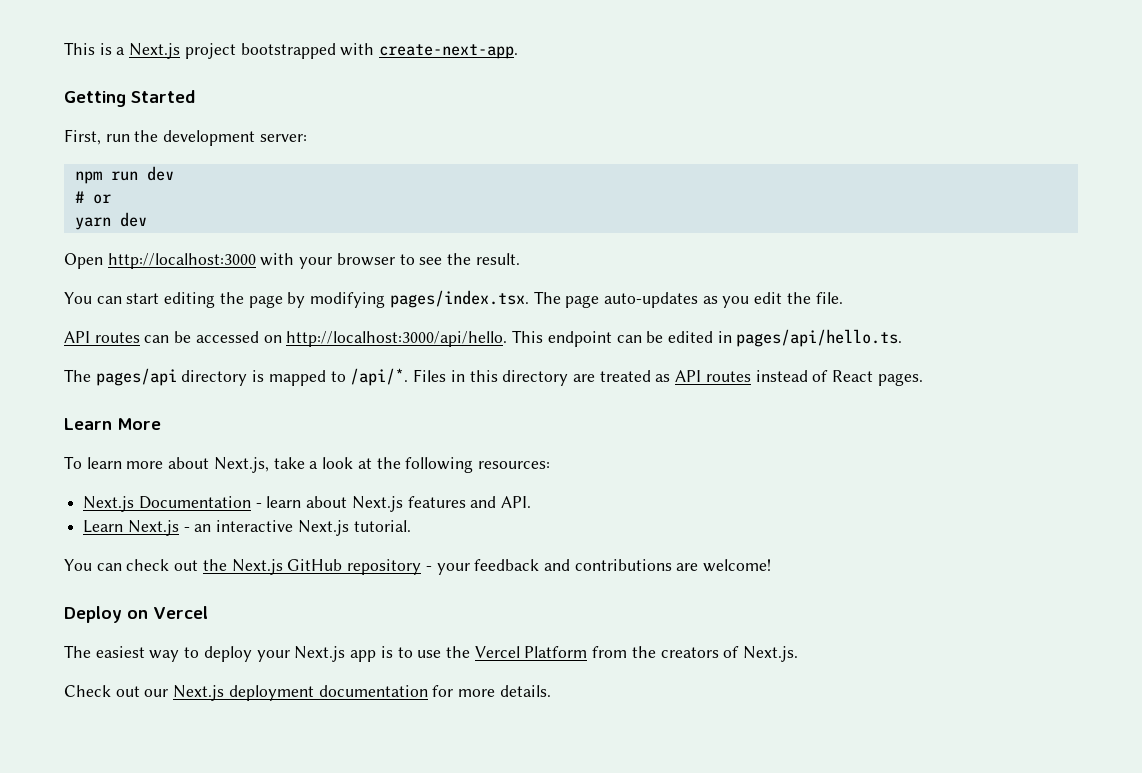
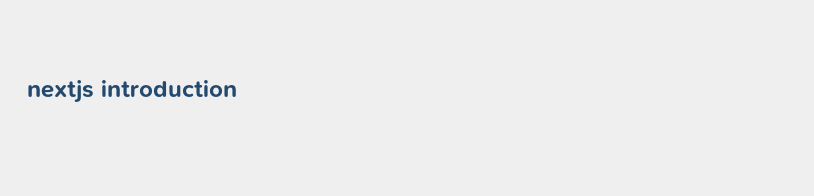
- This is a Next.js project bootstrapped with create-next-app.
- Getting Started
- First, run the development server:
- npm run dev
- # or
- yarn dev
- Open http://localhost:3000 with your browser to see the result.
- You can start editing the page by modifying pages/index.tsx. The page auto-updates as you edit the file.
- API routes can be accessed on http://localhost:3000/api/hello. This endpoint can be edited in pages/api/hello.ts.
- The pages/api directory is mapped to /api/*. Files in this directory are treated as API routes instead of React pages.
- Learn More
- To learn more about Next.js, take a look at the following resources:
- Next.js Documentation - learn about Next.js features and API.
- Learn Next.js - an interactive Next.js tutorial.
- You can check out the Next.js GitHub repository - your feedback and contributions are welcome!
- Deploy on Vercel
- The easiest way to deploy your Next.js app is to use the Vercel Platform from the creators of Next.js.
- Check out our Next.js deployment documentation for more details.
+ nextjs introduction

